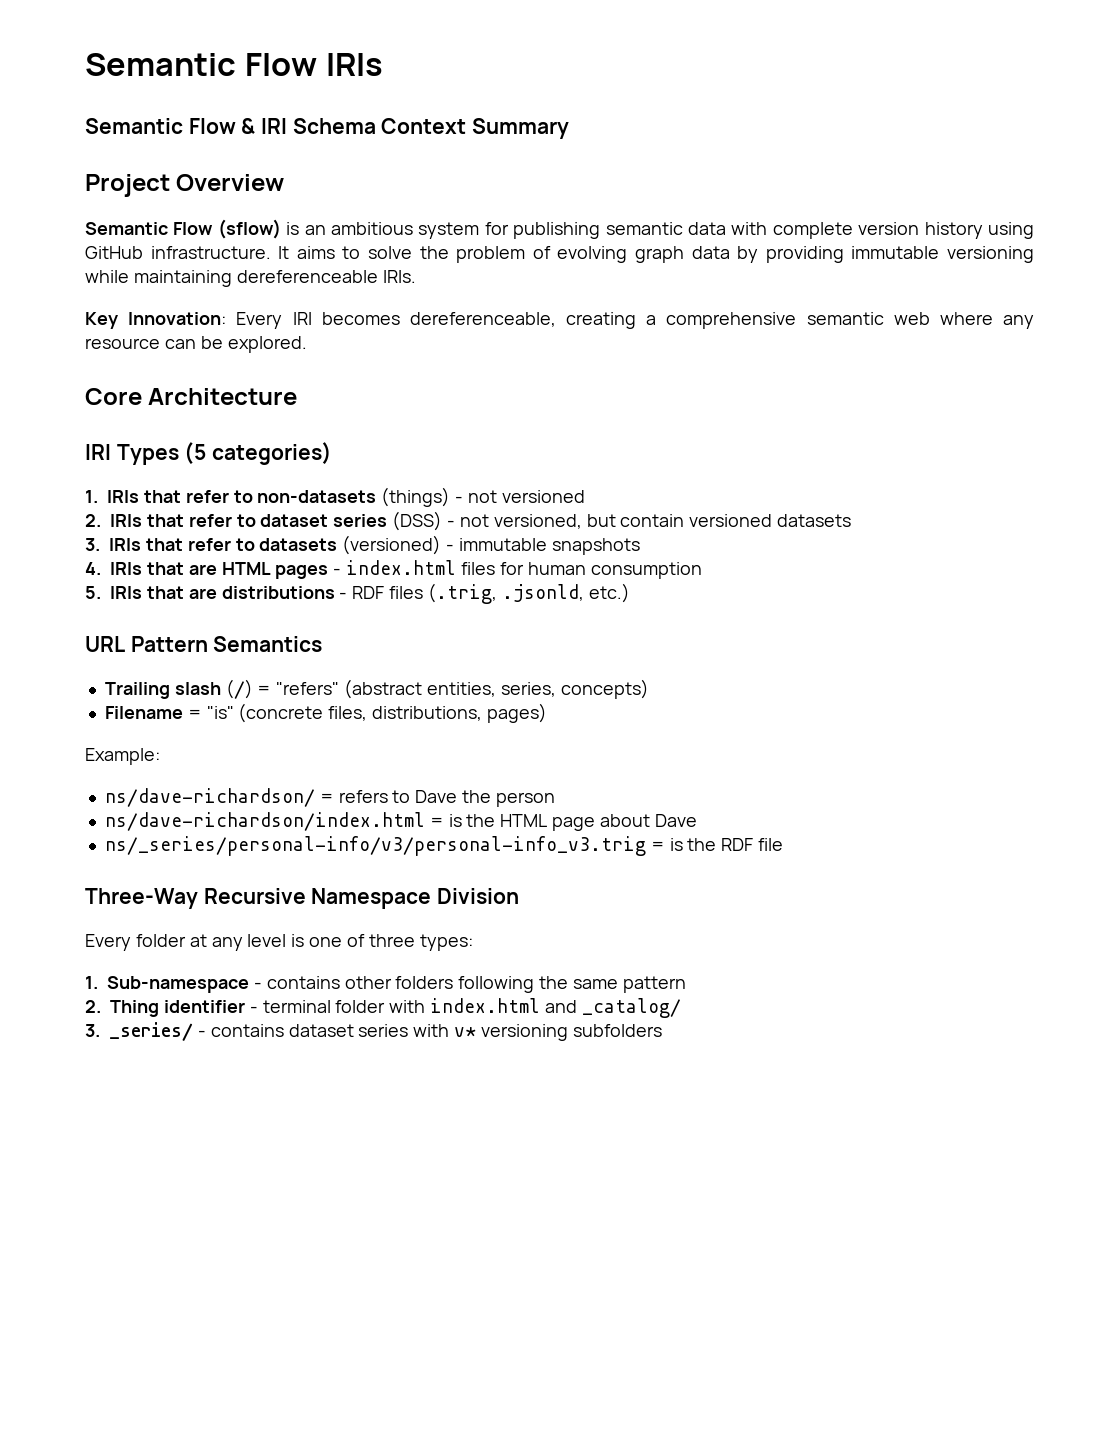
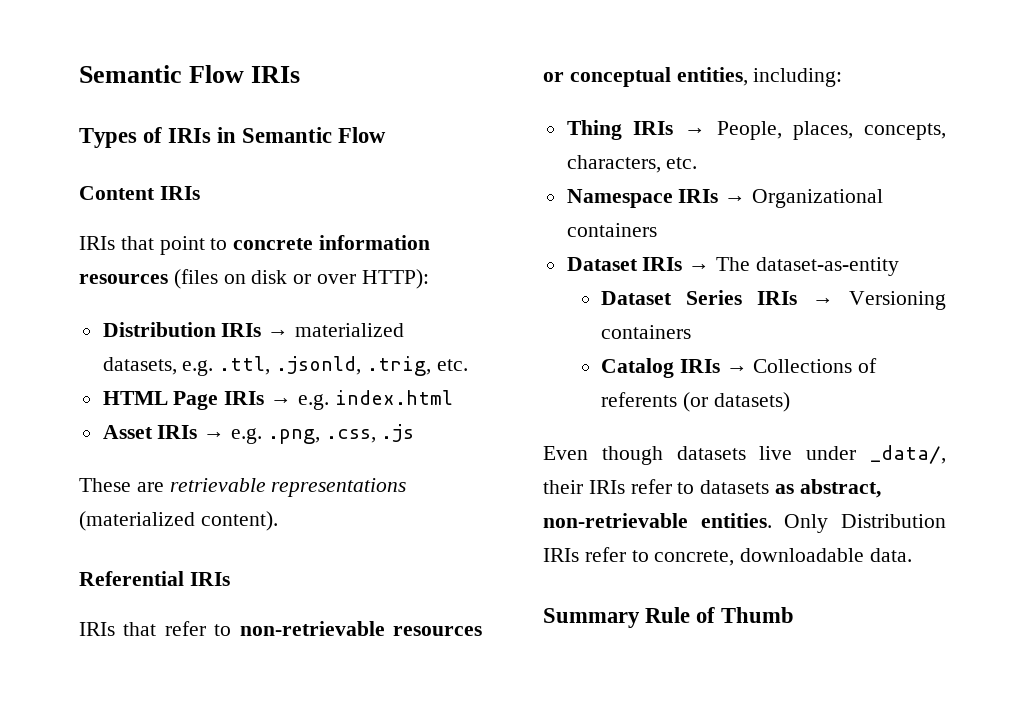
- Semantic Flow & IRI Schema Context Summary
- Project Overview
- Semantic Flow (sflow) is an ambitious system for publishing semantic data with complete version history using GitHub infrastructure. It aims to solve the problem of evolving graph data by providing immutable versioning while maintaining dereferenceable IRIs.
- Key Innovation: Every IRI becomes dereferenceable, creating a comprehensive semantic web where any resource can be explored.
- Core Architecture
- IRI Types (5 categories)
- 1. IRIs that refer to non-datasets (things) - not versioned
- 2. IRIs that refer to dataset series (DSS) - not versioned, but contain versioned datasets
- 3. IRIs that refer to datasets (versioned) - immutable snapshots
- 4. IRIs that are HTML pages - index.html files for human consumption
- 5. IRIs that are distributions - RDF files (.trig, .jsonld, etc.)
- URL Pattern Semantics
- Trailing slash (/) = "refers" (abstract entities, series, concepts)
- Filename = "is" (concrete files, distributions, pages)
- Example:
- ns/dave-richardson/ = refers to Dave the person
- ns/dave-richardson/index.html = is the HTML page about Dave
- ns/_series/personal-info/v3/personal-info_v3.trig = is the RDF file
- Three-Way Recursive Namespace Division
- Every folder at any level is one of three types:
- 1. Sub-namespace - contains other folders following the same pattern
- 2. Thing identifier - terminal folder with index.html and _catalog/
- 3. _series/ - contains dataset series with v* versioning subfolders
+ Types of IRIs in Semantic Flow
+ Content IRIs
+ IRIs that point to concrete information resources (files on disk or over HTTP):
+ Distribution IRIs → materialized datasets, e.g. .ttl, .jsonld, .trig, etc.
+ HTML Page IRIs → e.g. index.html
+ Asset IRIs → e.g. .png, .css, .js
+ These are retrievable representations (materialized content).
+ Referential IRIs
+ IRIs that refer to non-retrievable resources or conceptual entities, including:
+ Thing IRIs → People, places, concepts, characters, etc.
+ Namespace IRIs → Organizational containers
+ Dataset IRIs → The dataset-as-entity
+ Dataset Series IRIs → Versioning containers
+ Catalog IRIs → Collections of referents (or datasets)
+ Even though datasets live under _data/, their IRIs refer to datasets as abstract, non-retrievable entities. Only Distribution IRIs refer to concrete, downloadable data.
+ Summary Rule of Thumb

